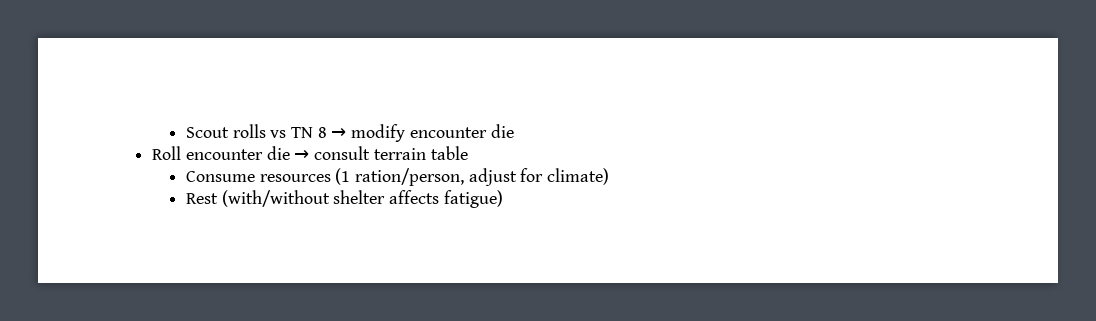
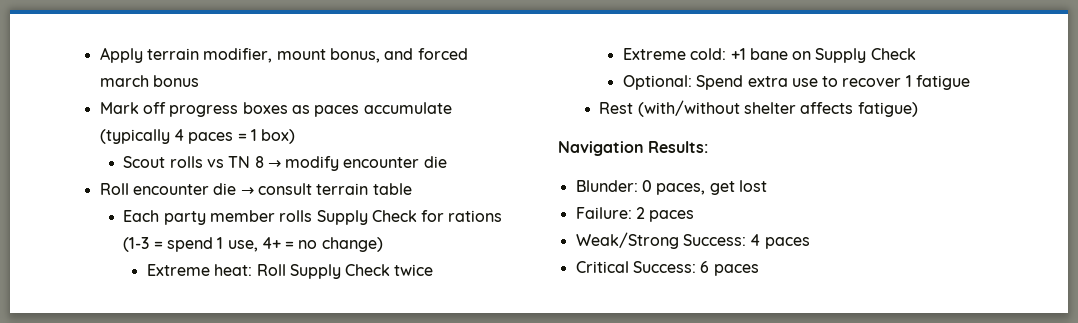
+ Apply terrain modifier, mount bonus, and forced march bonus
+ Mark off progress boxes as paces accumulate (typically 4 paces = 1 box)
- Consume resources (1 ration/person, adjust for climate)
+ Each party member rolls Supply Check for rations (1-3 = spend 1 use, 4+ = no change)
+ Extreme heat: Roll Supply Check twice
+ Extreme cold: +1 bane on Supply Check
+ Optional: Spend extra use to recover 1 fatigue
+ Navigation Results:
+ Blunder: 0 paces, get lost
+ Failure: 2 paces
+ Weak/Strong Success: 4 paces
+ Critical Success: 6 paces

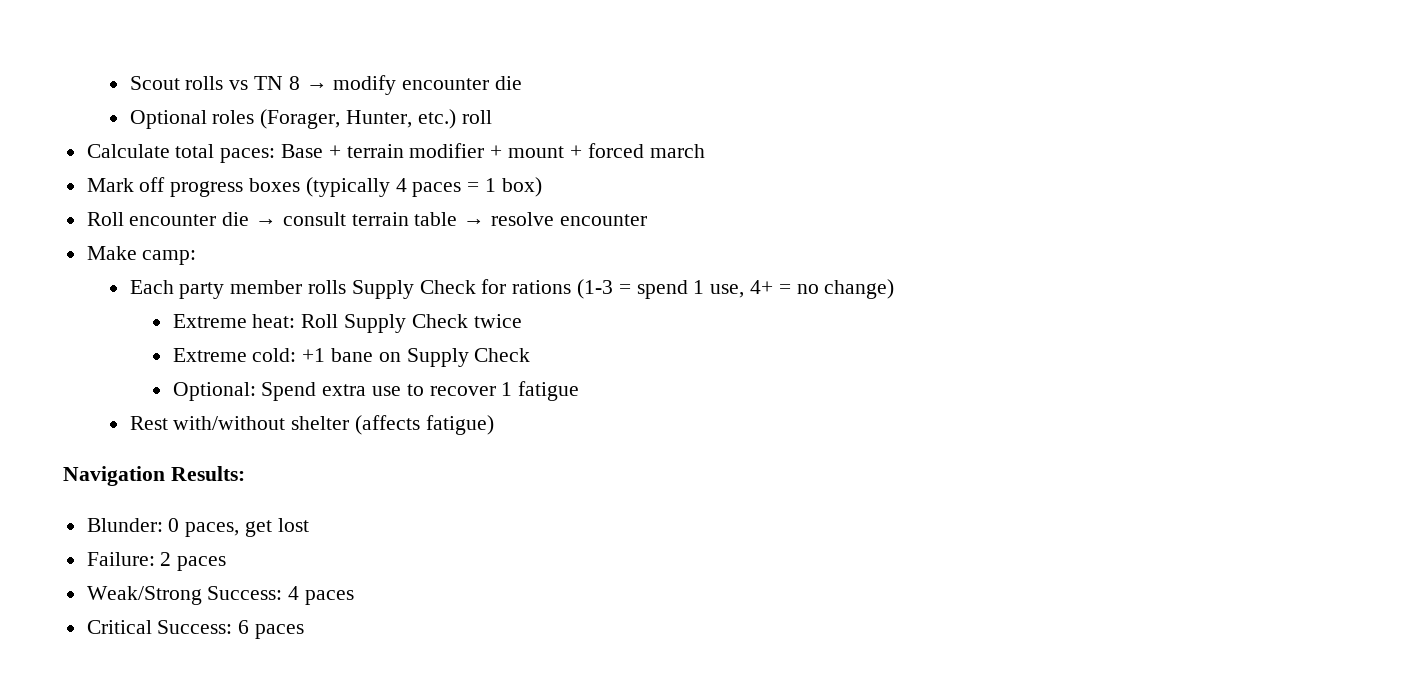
- Apply terrain modifier, mount bonus, and forced march bonus
- Mark off progress boxes as paces accumulate (typically 4 paces = 1 box)
+ Optional roles (Forager, Hunter, etc.) roll
+ Calculate total paces: Base + terrain modifier + mount + forced march
+ Mark off progress boxes (typically 4 paces = 1 box)
- Roll encounter die → consult terrain table
+ Roll encounter die → consult terrain table → resolve encounter
+ Make camp:
- Rest (with/without shelter affects fatigue)
+ Rest with/without shelter (affects fatigue)

